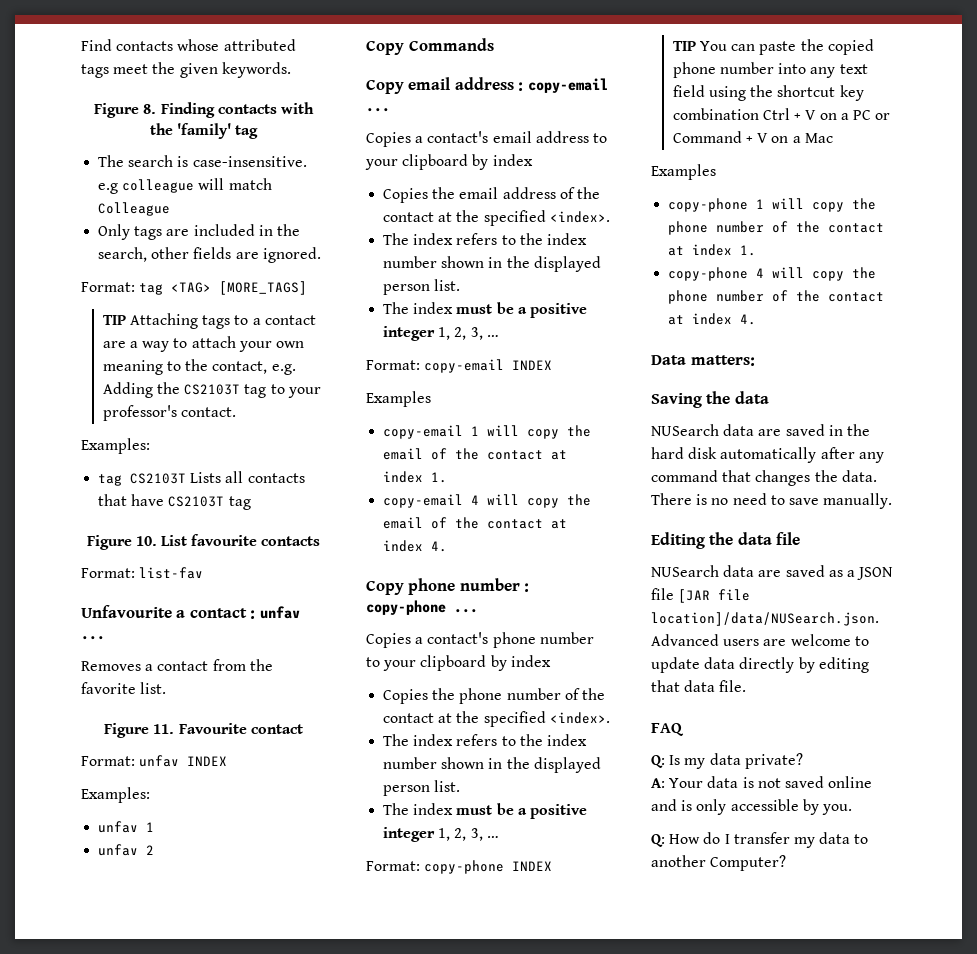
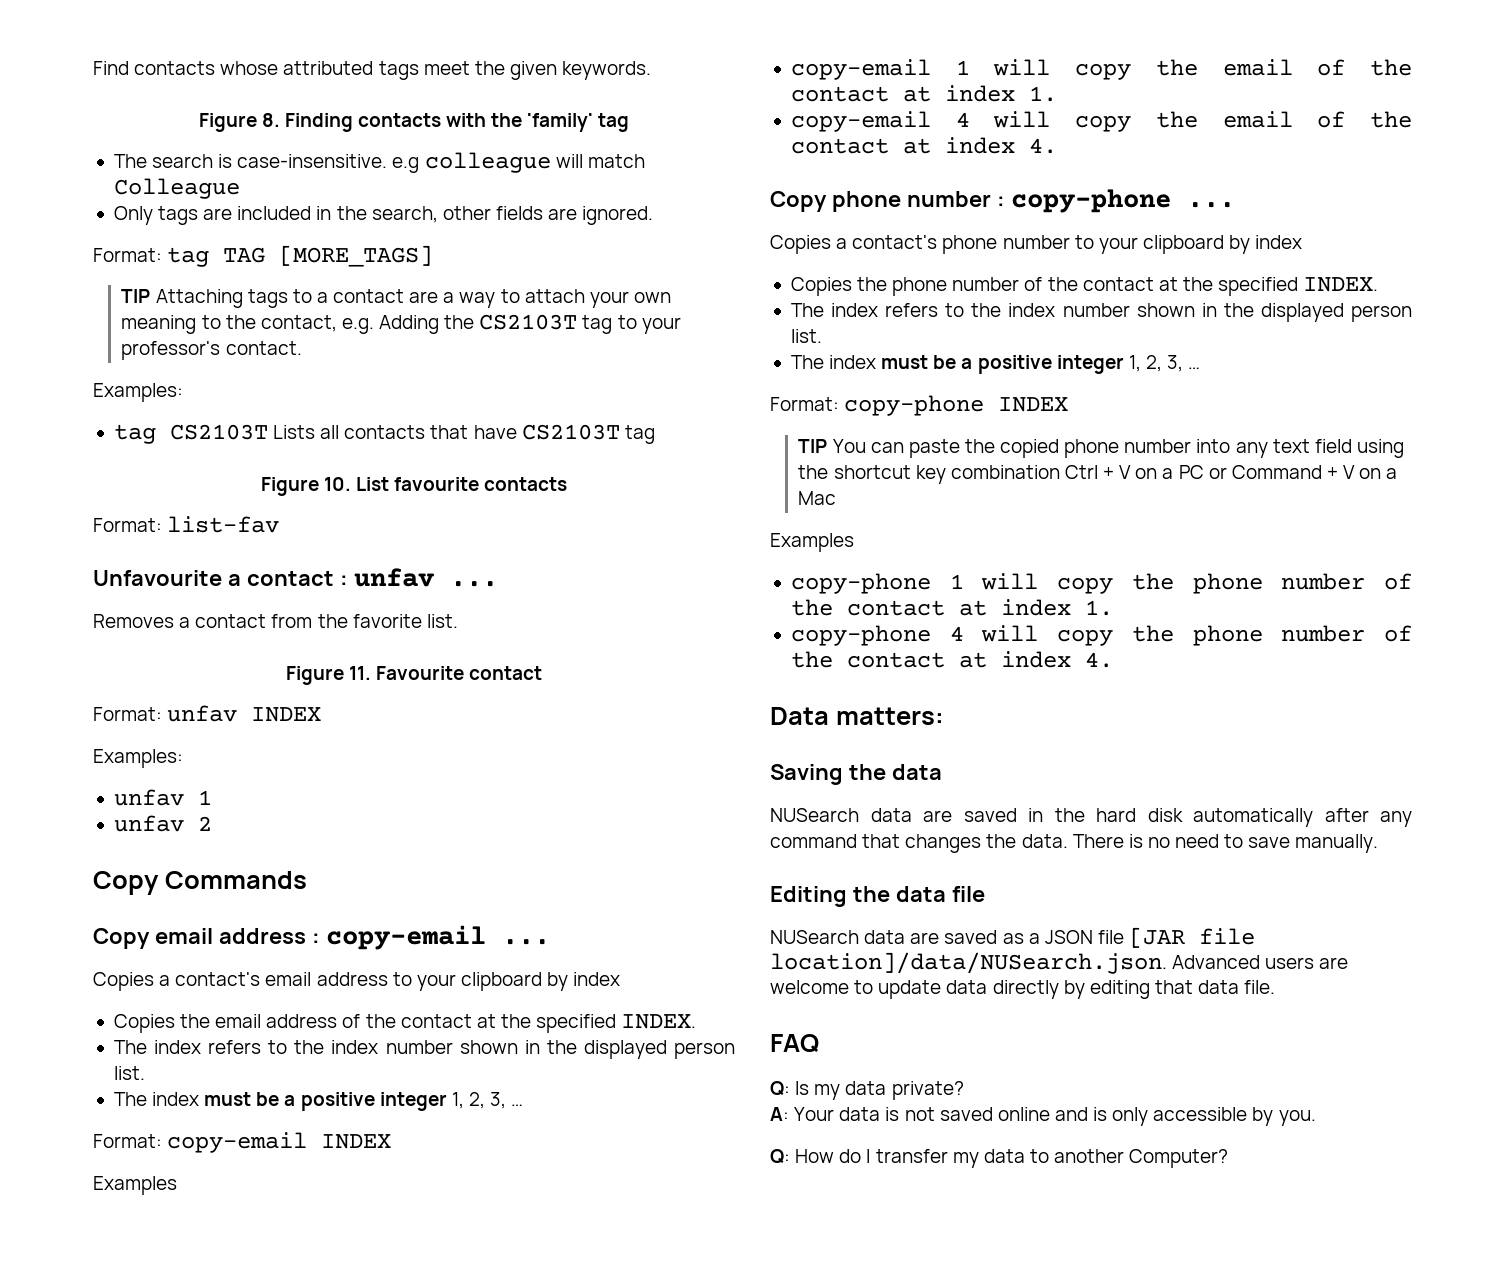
- Format: tag <TAG> [MORE_TAGS]
+ Format: tag TAG [MORE_TAGS]
- Copies the email address of the contact at the specified <index>.
+ Copies the email address of the contact at the specified INDEX.
- Copies the phone number of the contact at the specified <index>.
+ Copies the phone number of the contact at the specified INDEX.

